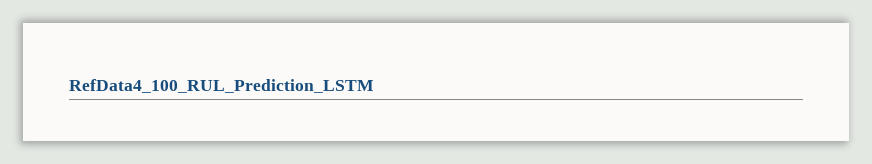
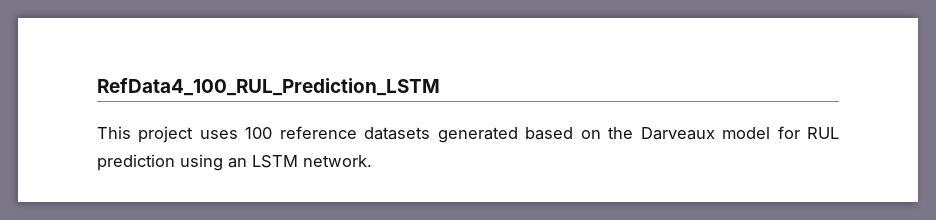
+ This project uses 100 reference datasets generated based on the Darveaux model for RUL prediction using an LSTM network.

